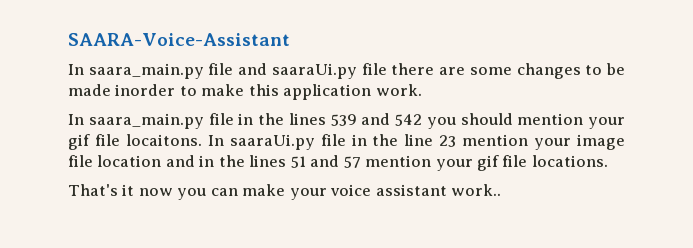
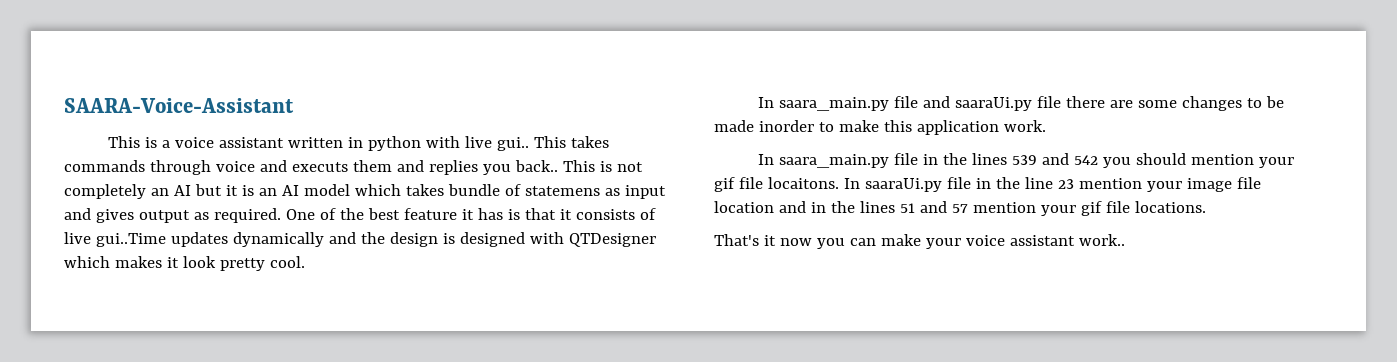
+ This is a voice assistant written in python with live gui.. This takes commands through voice and executs them and replies you back.. This is not completely an AI but it is an AI model which takes bundle of statemens as input and gives output as required. One of the best feature it has is that it consists of live gui..Time updates dynamically and the design is designed with QTDesigner which makes it look pretty cool.

